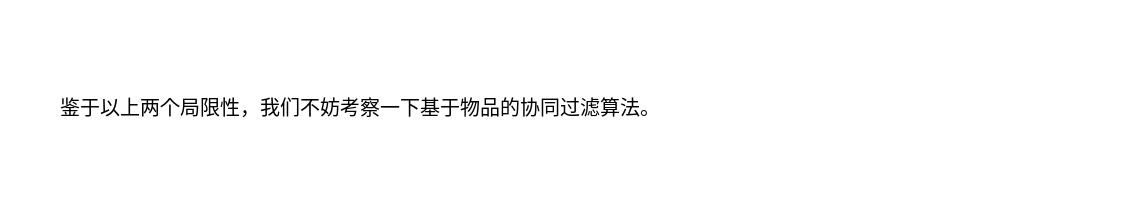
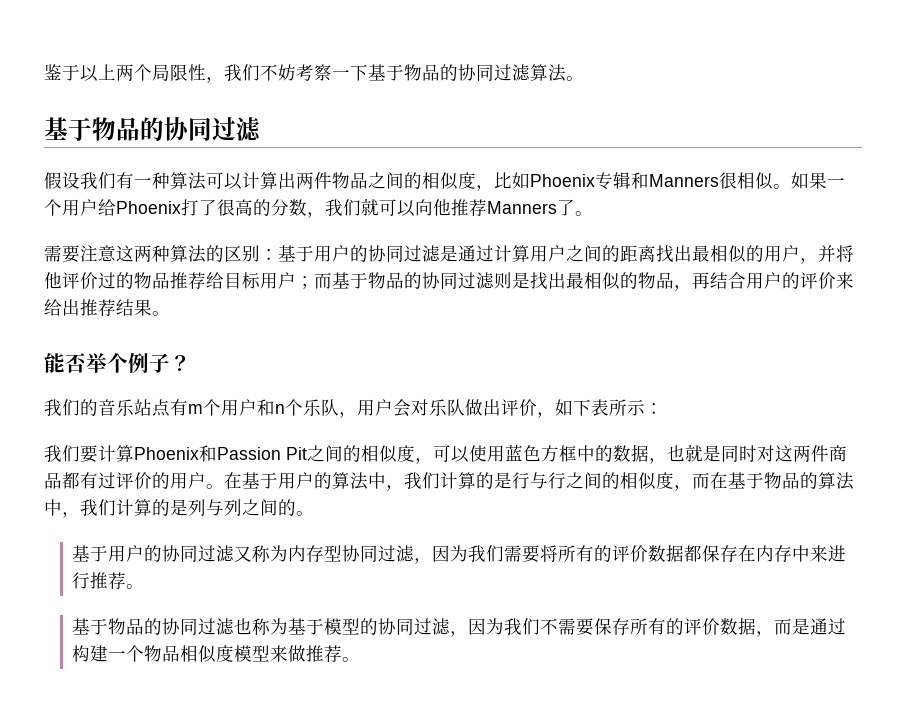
  鉴于以上两个局限性，我们不妨考察一下基于物品的协同过滤算法。
+ 基于物品的协同过滤
+ 假设我们有一种算法可以计算出两件物品之间的相似度，比如Phoenix专辑和Manners很相似。如果一个用户给Phoenix打了很高的分数，我们就可以向他推荐Manners了。
+ 需要注意这两种算法的区别：基于用户的协同过滤是通过计算用户之间的距离找出最相似的用户，并将他评价过的物品推荐给目标用户；而基于物品的协同过滤则是找出最相似的物品，再结合用户的评价来给出推荐结果。
+ 能否举个例子？
+ 我们的音乐站点有m个用户和n个乐队，用户会对乐队做出评价，如下表所示：
+ 我们要计算Phoenix和Passion Pit之间的相似度，可以使用蓝色方框中的数据，也就是同时对这两件商品都有过评价的用户。在基于用户的算法中，我们计算的是行与行之间的相似度，而在基于物品的算法中，我们计算的是列与列之间的。
+ 基于用户的协同过滤又称为内存型协同过滤，因为我们需要将所有的评价数据都保存在内存中来进行推荐。
+ 基于物品的协同过滤也称为基于模型的协同过滤，因为我们不需要保存所有的评价数据，而是通过构建一个物品相似度模型来做推荐。

